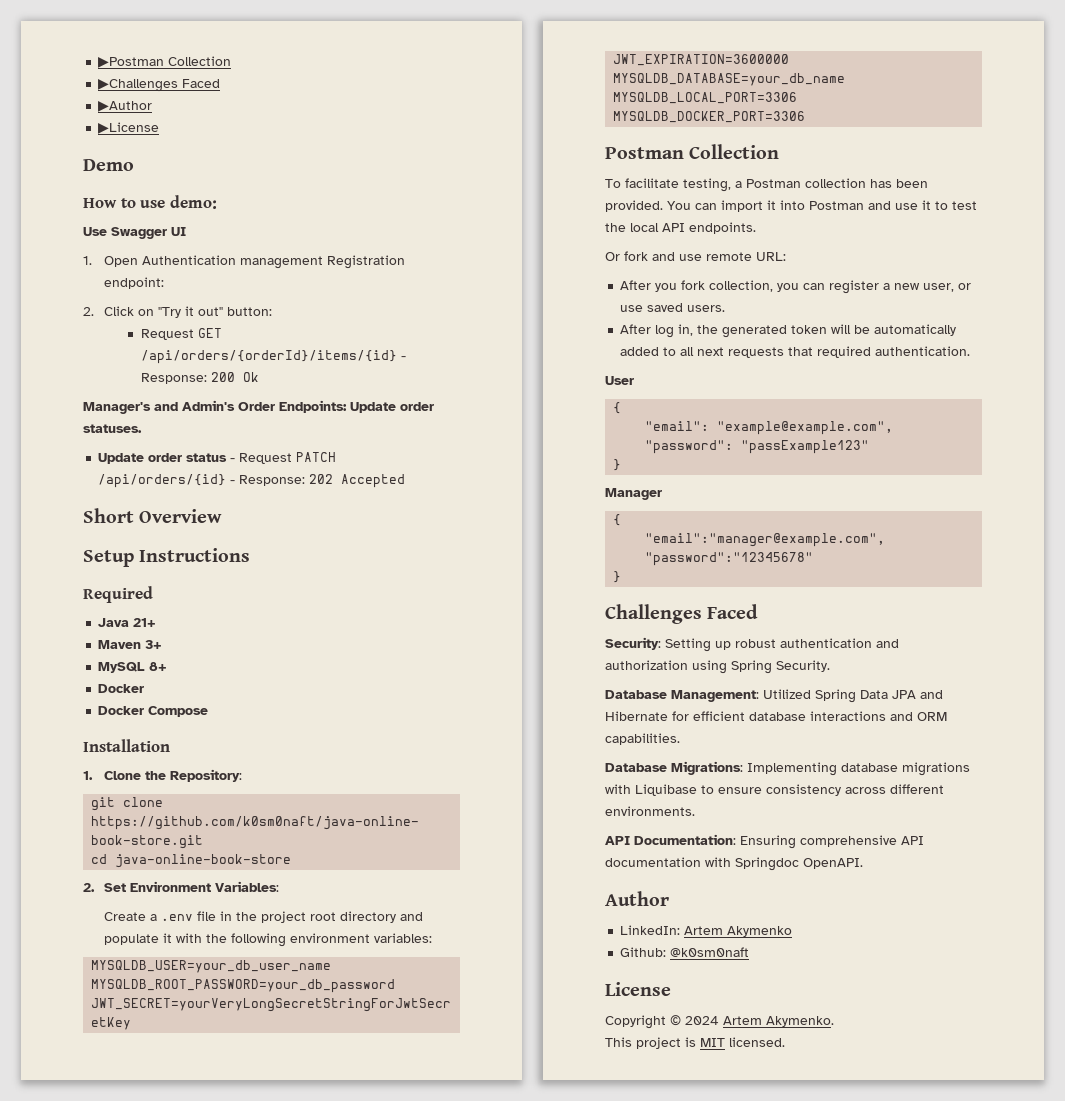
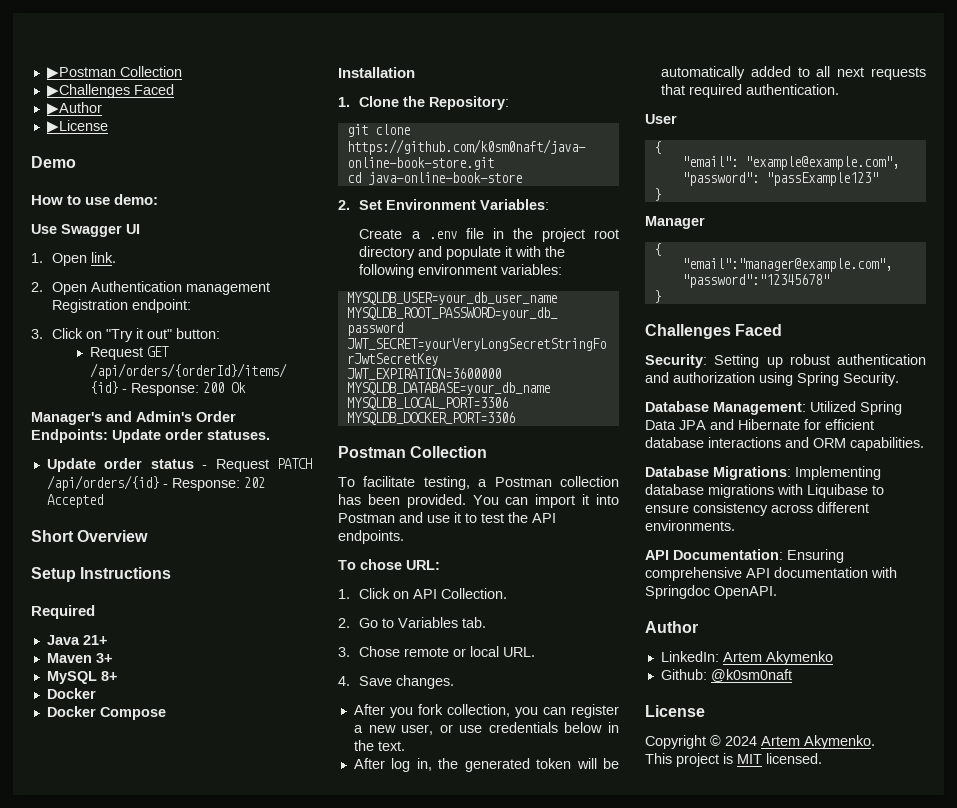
- 1. Open Authentication management Registration endpoint:
+ 1. Open link.
+ 2. Open Authentication management Registration endpoint:
- 2. Click on "Try it out" button:
+ 3. Click on "Try it out" button:
- You can import it into Postman and use it to test the local API endpoints.
+ You can import it into Postman and use it to test the API endpoints.
- Or fork and use remote URL:
+ To chose URL:
+ 1. Click on API Collection.
+ 2. Go to Variables tab.
+ 3. Chose remote or local URL.
+ 4. Save changes.
- After you fork collection, you can register a new user, or use saved users.
+ After you fork collection, you can register a new user, or use credentials below in the text.

